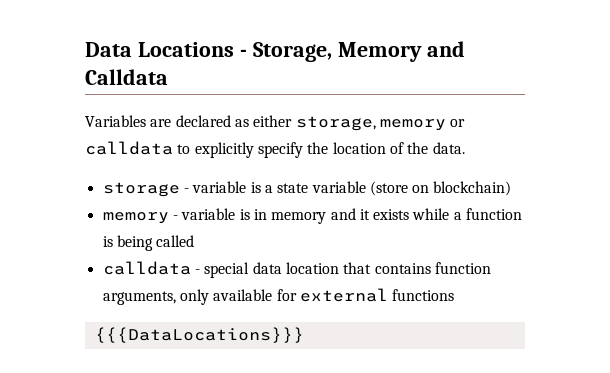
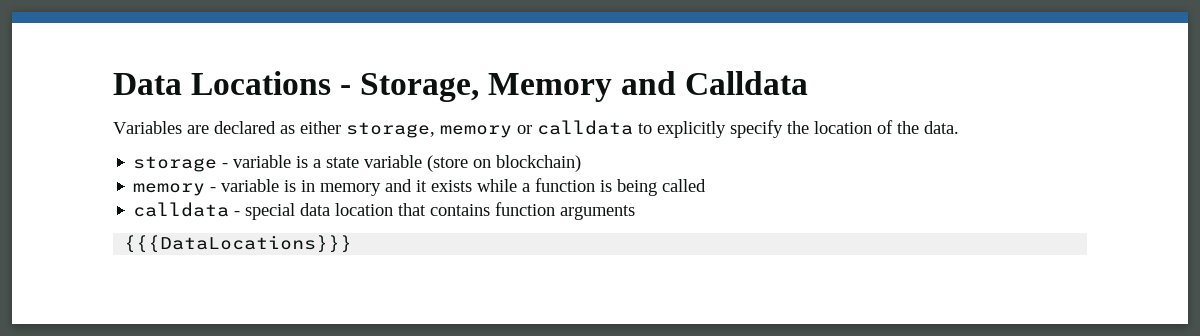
- calldata - special data location that contains function arguments, only available for external functions
+ calldata - special data location that contains function arguments

